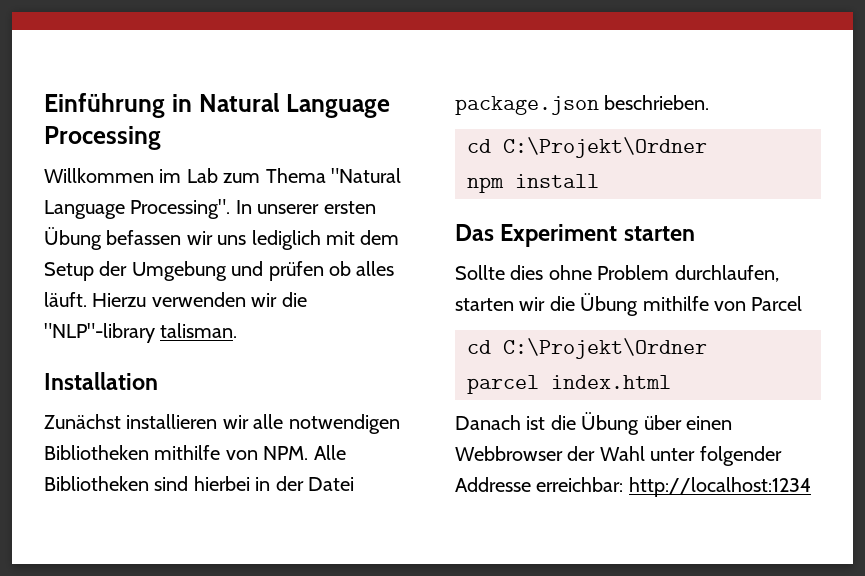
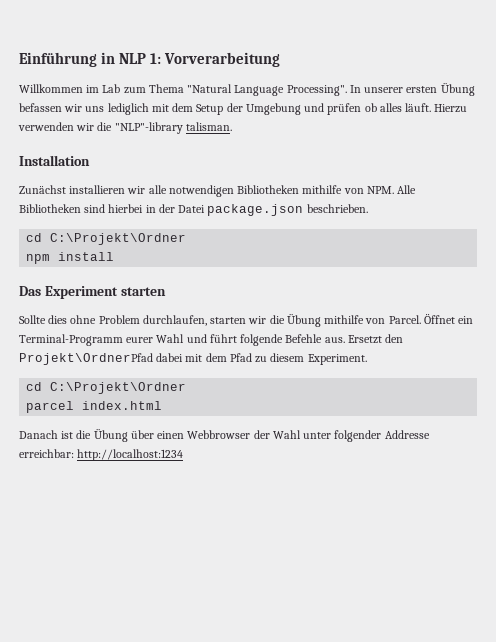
- Einführung in Natural Language Processing
+ Einführung in NLP 1: Vorverarbeitung
- Sollte dies ohne Problem durchlaufen, starten wir die Übung mithilfe von Parcel
+ Sollte dies ohne Problem durchlaufen, starten wir die Übung mithilfe von Parcel. Öffnet ein Terminal-Programm eurer Wahl und führt folgende Befehle aus. Ersetzt den Projekt\OrdnerPfad dabei mit dem Pfad zu diesem Experiment.

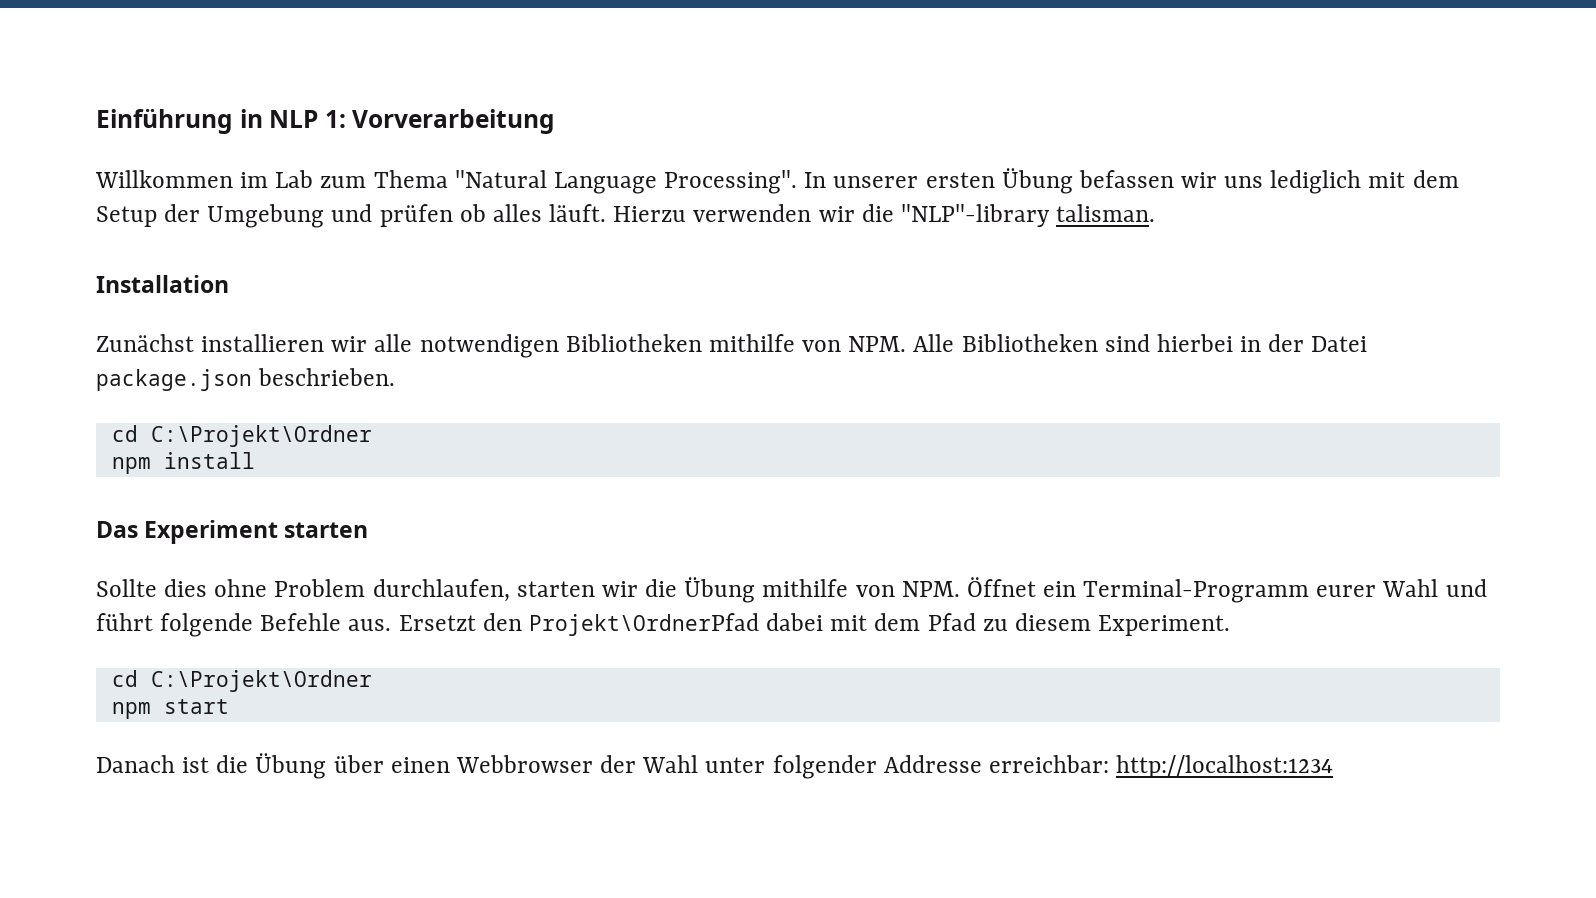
- Sollte dies ohne Problem durchlaufen, starten wir die Übung mithilfe von Parcel. Öffnet ein Terminal-Programm eurer Wahl und führt folgende Befehle aus.
+ Sollte dies ohne Problem durchlaufen, starten wir die Übung mithilfe von NPM. Öffnet ein Terminal-Programm eurer Wahl und führt folgende Befehle aus.
- parcel index.html
+ npm start

